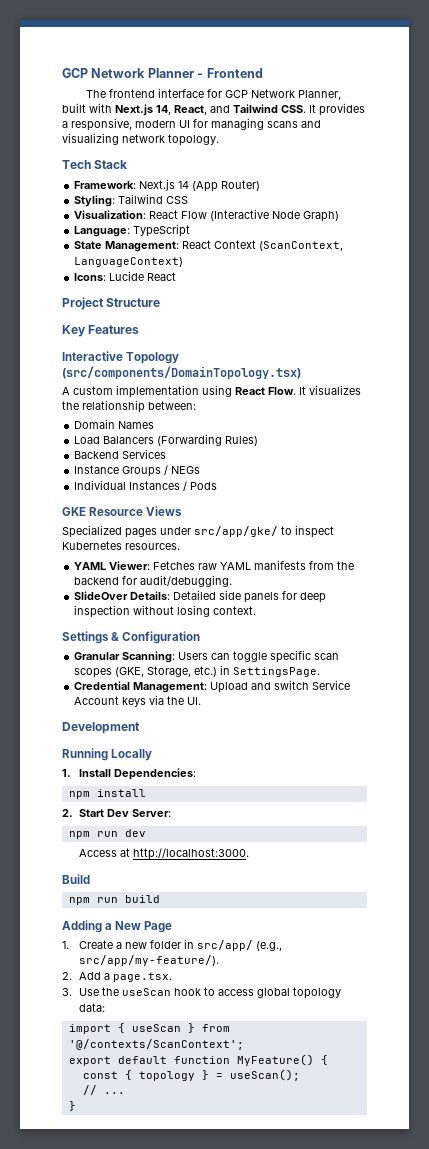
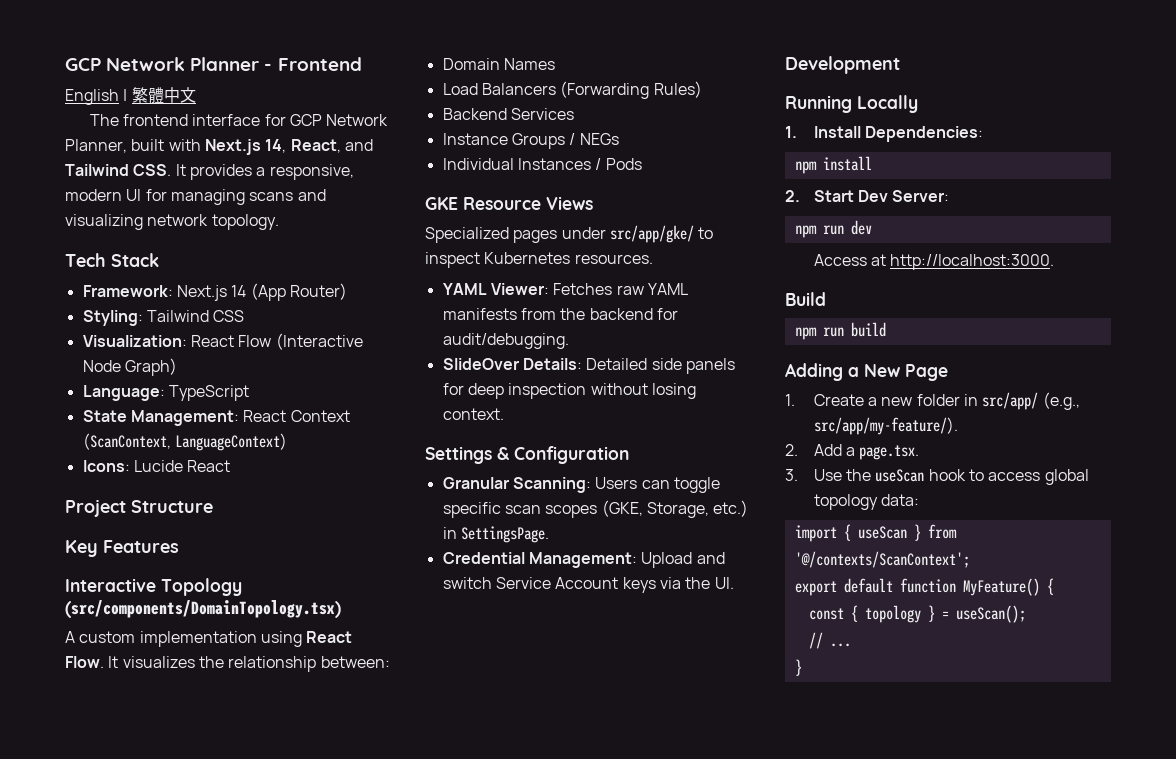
+ English | 繁體中文

